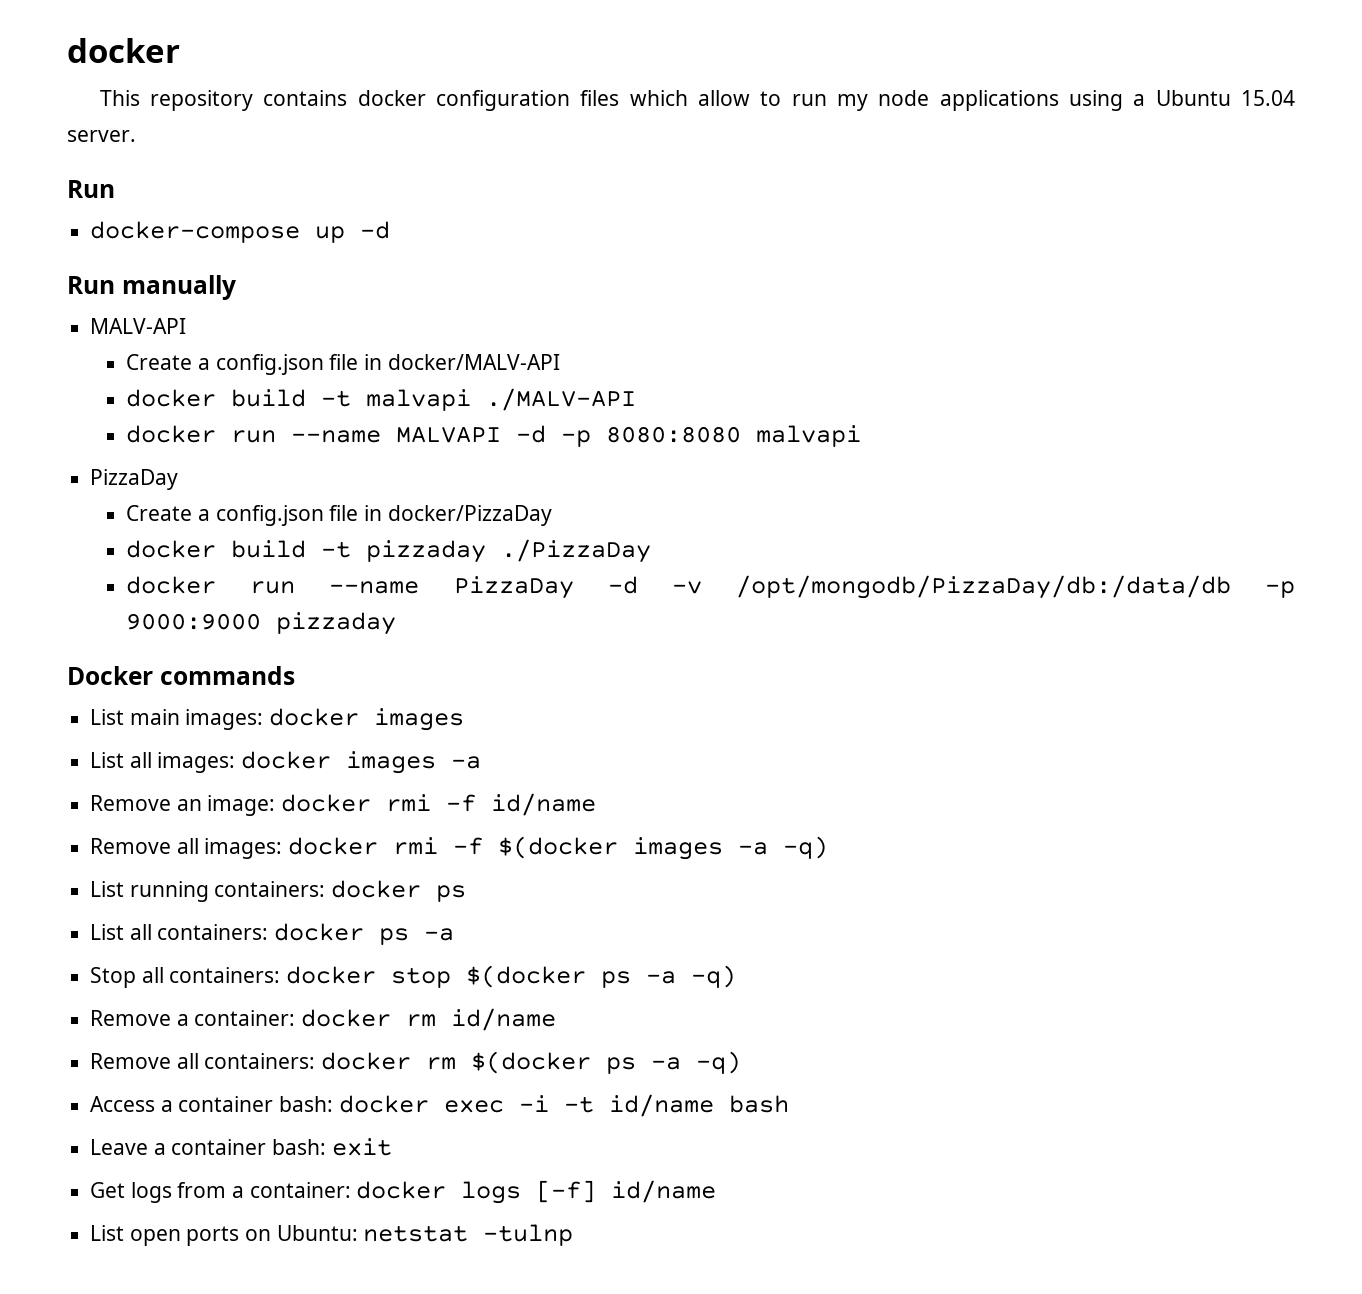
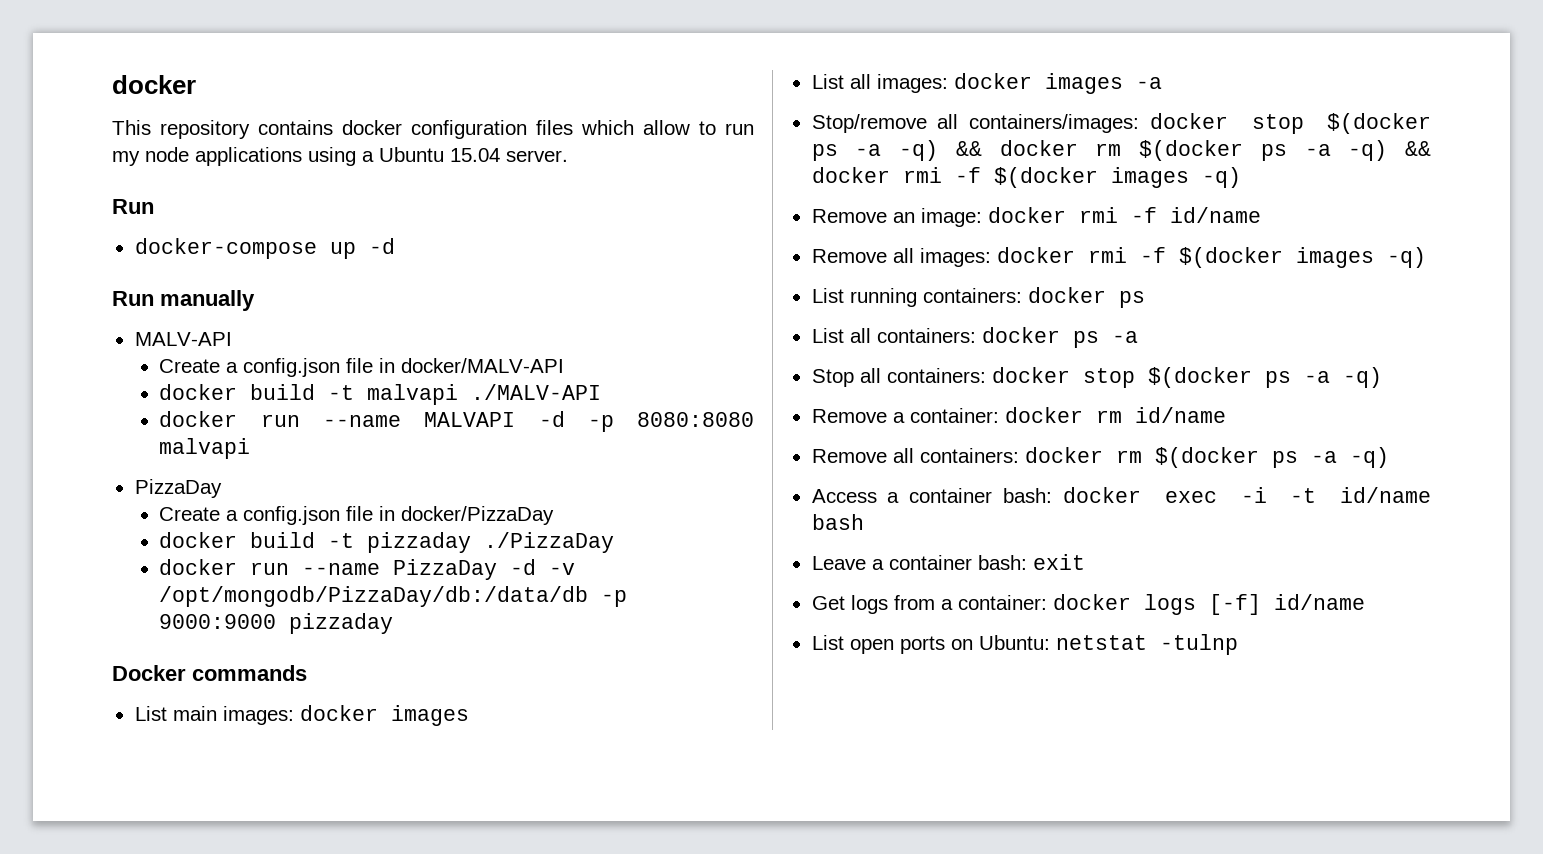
+ Stop/remove all containers/images: docker stop $(docker ps -a -q) && docker rm $(docker ps -a -q) && docker rmi -f $(docker images -q)
- Remove all images: docker rmi -f $(docker images -a -q)
+ Remove all images: docker rmi -f $(docker images -q)

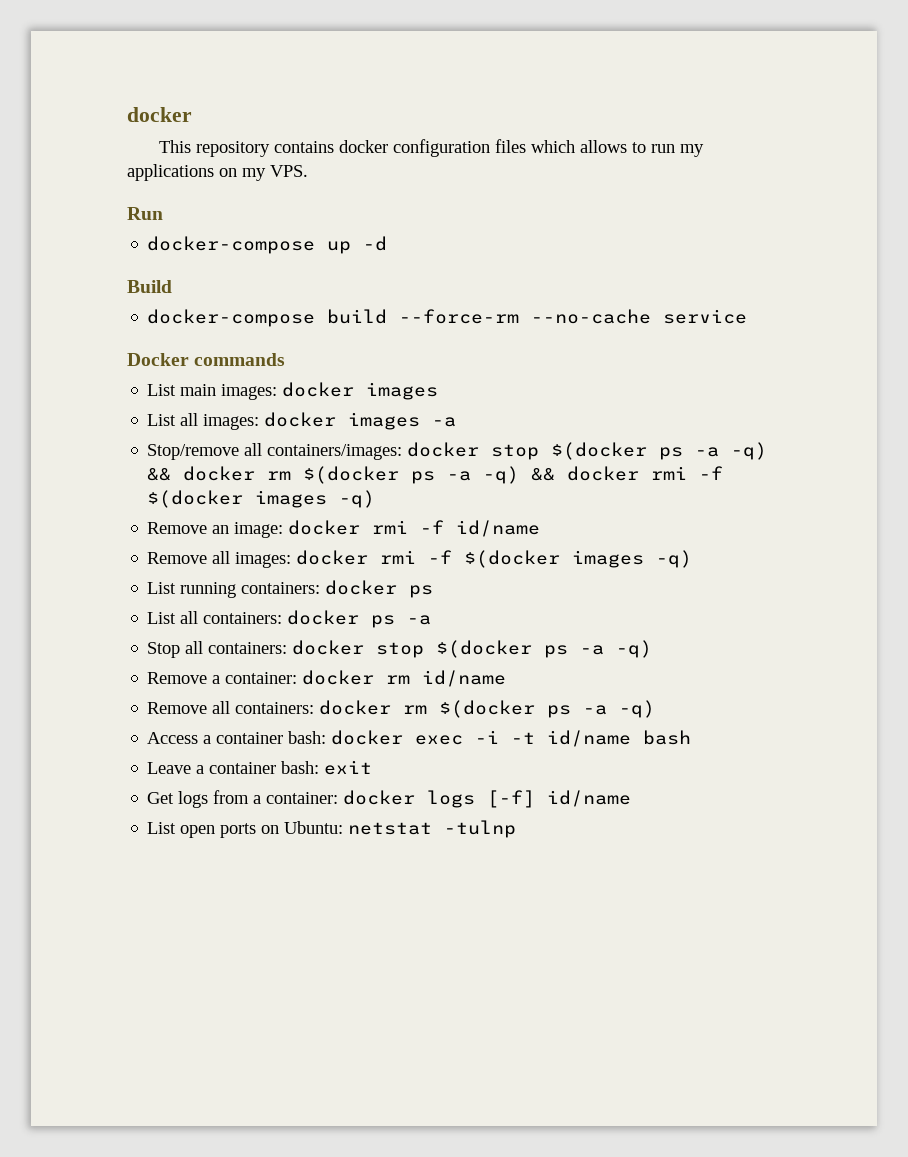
- This repository contains docker configuration files which allow to run my node applications using a Ubuntu 15.04 server.
+ This repository contains docker configuration files which allows to run my applications on my VPS.
  Run
  docker-compose up -d
- Run manually
- MALV-API
- Create a config.json file in docker/MALV-API
- docker build -t malvapi ./MALV-API
- docker run --name MALVAPI -d -p 8080:8080 malvapi
- PizzaDay
- Create a config.json file in docker/PizzaDay
- docker build -t pizzaday ./PizzaDay
- docker run --name PizzaDay -d -v /opt/mongodb/PizzaDay/db:/data/db -p 9000:9000 pizzaday
+ Build
+ docker-compose build --force-rm --no-cache service

